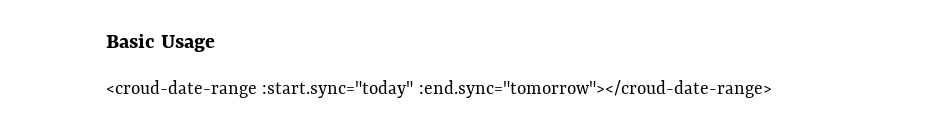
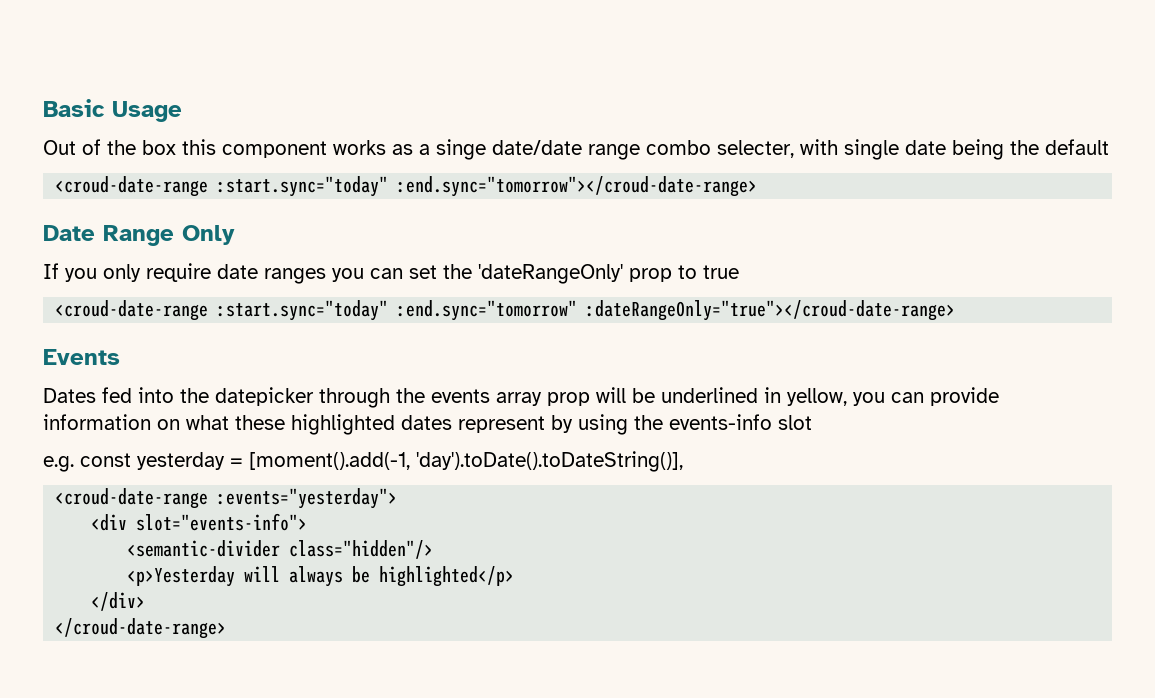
+ Out of the box this component works as a singe date/date range combo selecter, with single date being the default
  <croud-date-range :start.sync="today" :end.sync="tomorrow"></croud-date-range>
+ Date Range Only
+ If you only require date ranges you can set the 'dateRangeOnly' prop to true
+ <croud-date-range :start.sync="today" :end.sync="tomorrow" :dateRangeOnly="true"></croud-date-range>
+ Events
+ Dates fed into the datepicker through the events array prop will be underlined in yellow, you can provide information on what these highlighted dates represent by using the events-info slot
+ e.g. const yesterday = [moment().add(-1, 'day').toDate().toDateString()],
+ <croud-date-range :events="yesterday">
+ <div slot="events-info">
+ <semantic-divider class="hidden"/>
+ <p>Yesterday will always be highlighted</p>
+ </div>
+ </croud-date-range>

